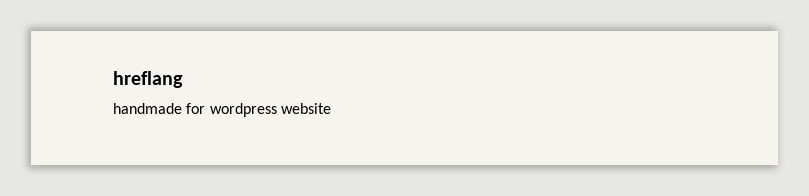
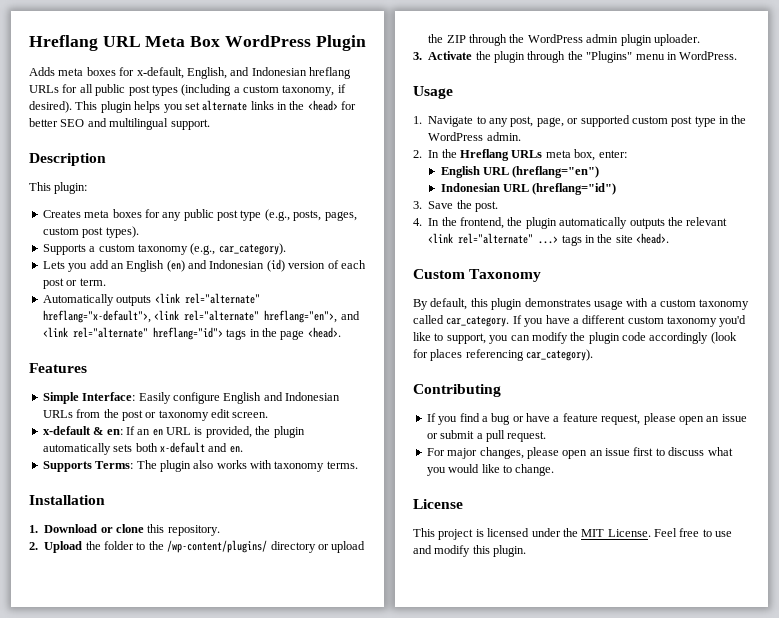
- hreflang
- handmade for wordpress website
+ Hreflang URL Meta Box WordPress Plugin
+ Adds meta boxes for x-default, English, and Indonesian hreflang URLs for all public post types (including a custom taxonomy, if desired). This plugin helps you set alternate links in the <head> for better SEO and multilingual support.
+ Description
+ This plugin:
+ Creates meta boxes for any public post type (e.g., posts, pages, custom post types).
+ Supports a custom taxonomy (e.g., car_category).
+ Lets you add an English (en) and Indonesian (id) version of each post or term.
+ Automatically outputs <link rel="alternate" hreflang="x-default">, <link rel="alternate" hreflang="en">, and <link rel="alternate" hreflang="id"> tags in the page <head>.
+ Features
+ Simple Interface: Easily configure English and Indonesian URLs from the post or taxonomy edit screen.
+ x-default & en: If an en URL is provided, the plugin automatically sets both x-default and en.
+ Supports Terms: The plugin also works with taxonomy terms.
+ Installation
+ 1. Download or clone this repository.
+ 2. Upload the folder to the /wp-content/plugins/ directory or upload the ZIP through the WordPress admin plugin uploader.
+ 3. Activate the plugin through the "Plugins" menu in WordPress.
+ Usage
+ 1. Navigate to any post, page, or supported custom post type in the WordPress admin.
+ 2. In the Hreflang URLs meta box, enter:
+ English URL (hreflang="en")
+ Indonesian URL (hreflang="id")
+ 3. Save the post.
+ 4. In the frontend, the plugin automatically outputs the relevant <link rel="alternate" ...> tags in the site <head>.
+ Custom Taxonomy
+ By default, this plugin demonstrates usage with a custom taxonomy called car_category. If you have a different custom taxonomy you'd like to support, you can modify the plugin code accordingly (look for places referencing car_category).
+ Contributing
+ If you find a bug or have a feature request, please open an issue or submit a pull request.
+ For major changes, please open an issue first to discuss what you would like to change.
+ License
+ This project is licensed under the MIT License. Feel free to use and modify this plugin.

